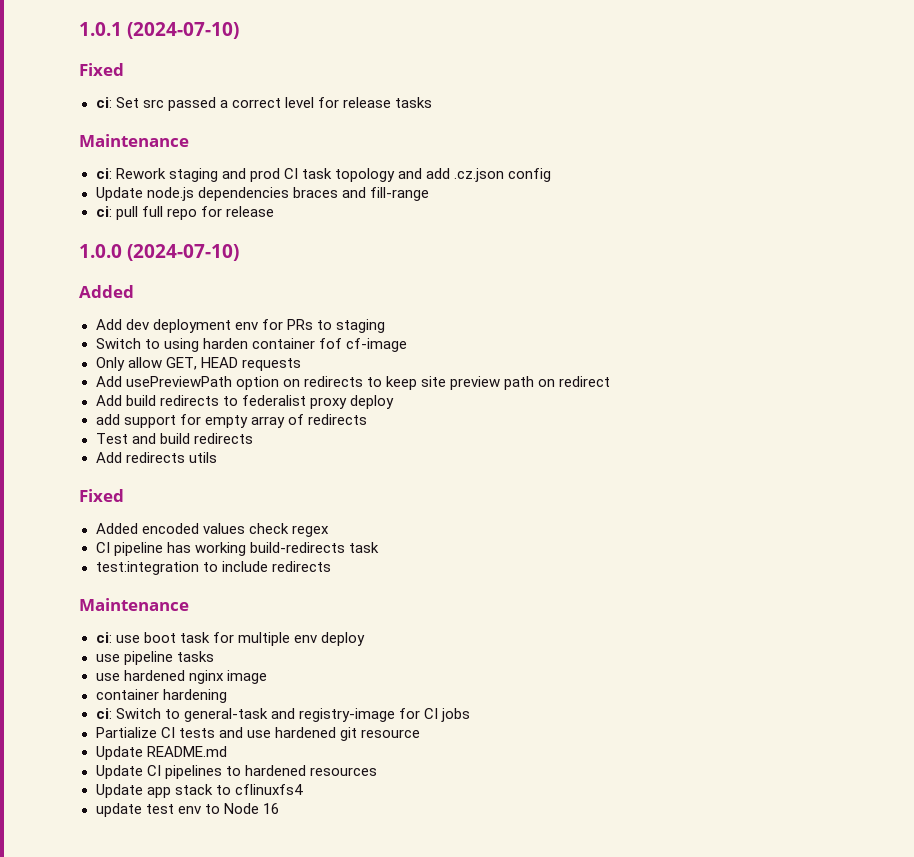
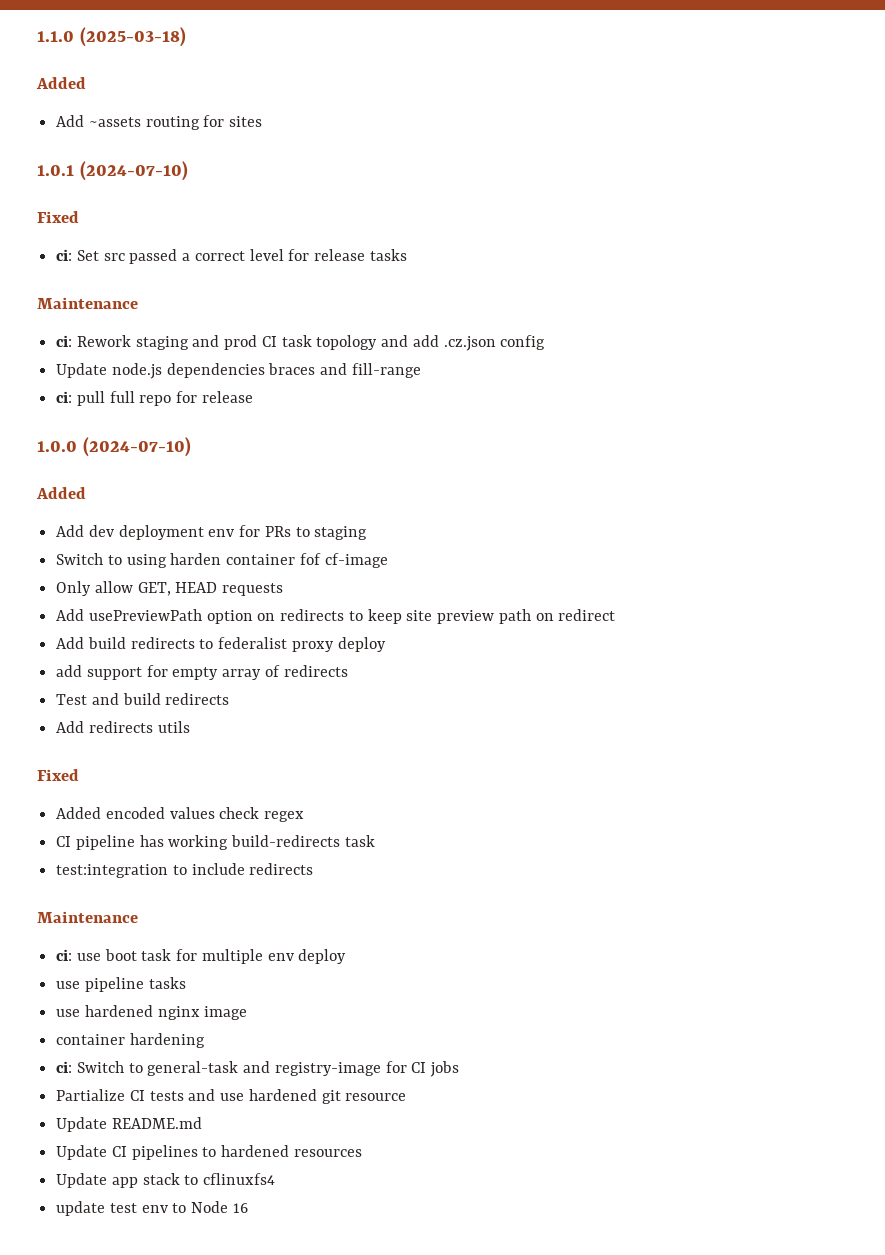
+ 1.1.0 (2025-03-18)
+ Added
+ Add ~assets routing for sites

